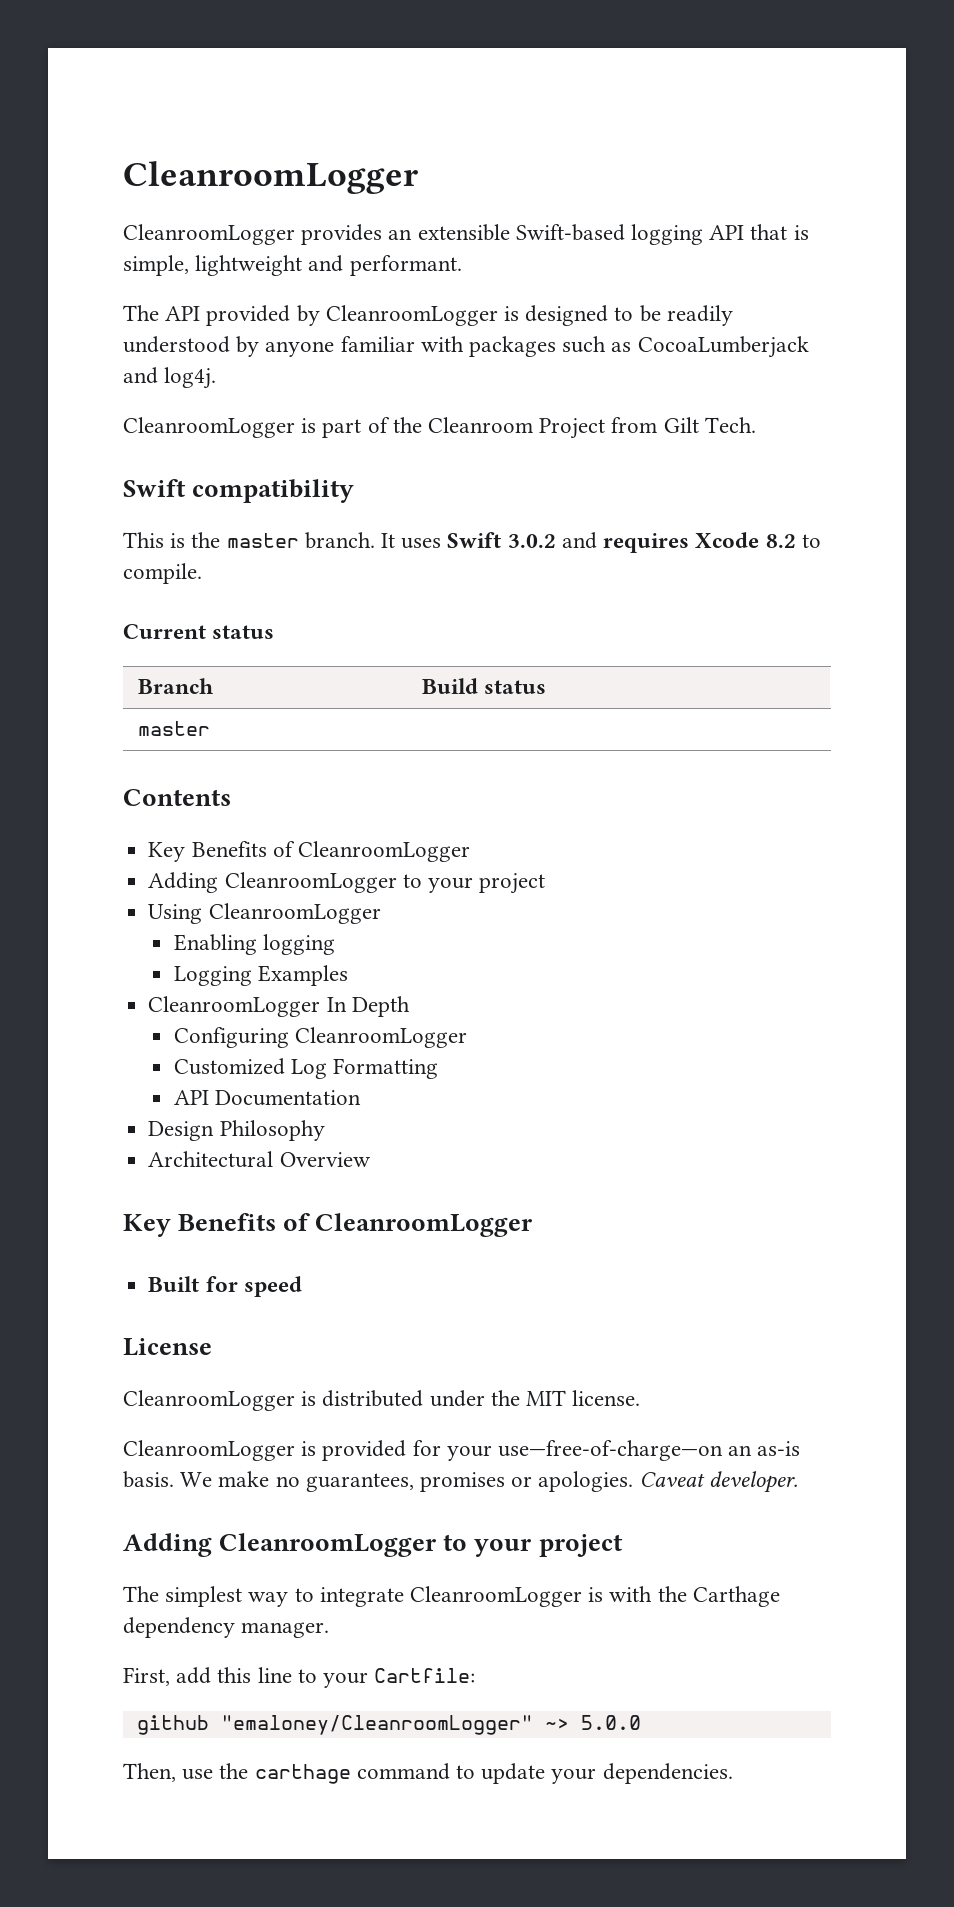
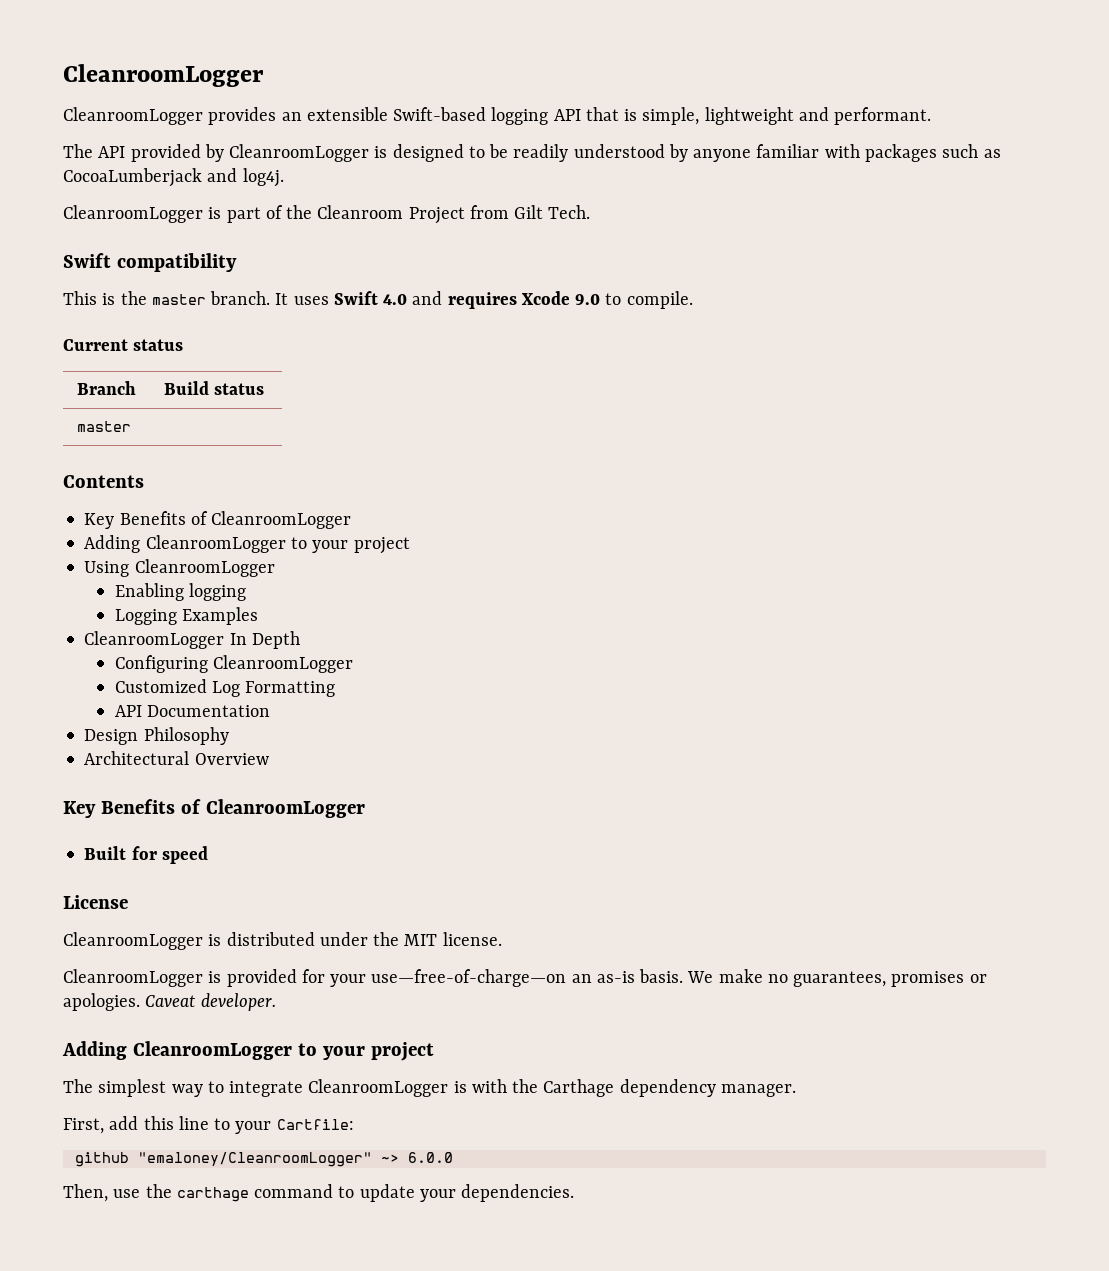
- It uses Swift 3.0.2 and requires Xcode 8.2 to compile.
+ It uses Swift 4.0 and requires Xcode 9.0 to compile.
- github "emaloney/CleanroomLogger" ~> 5.0.0
+ github "emaloney/CleanroomLogger" ~> 6.0.0

